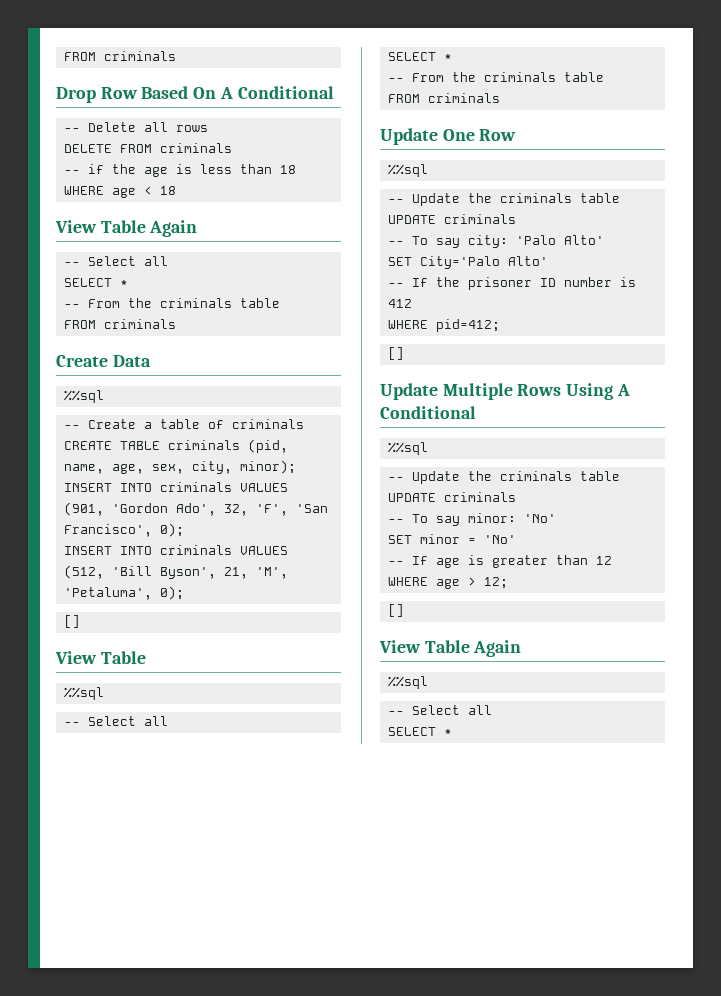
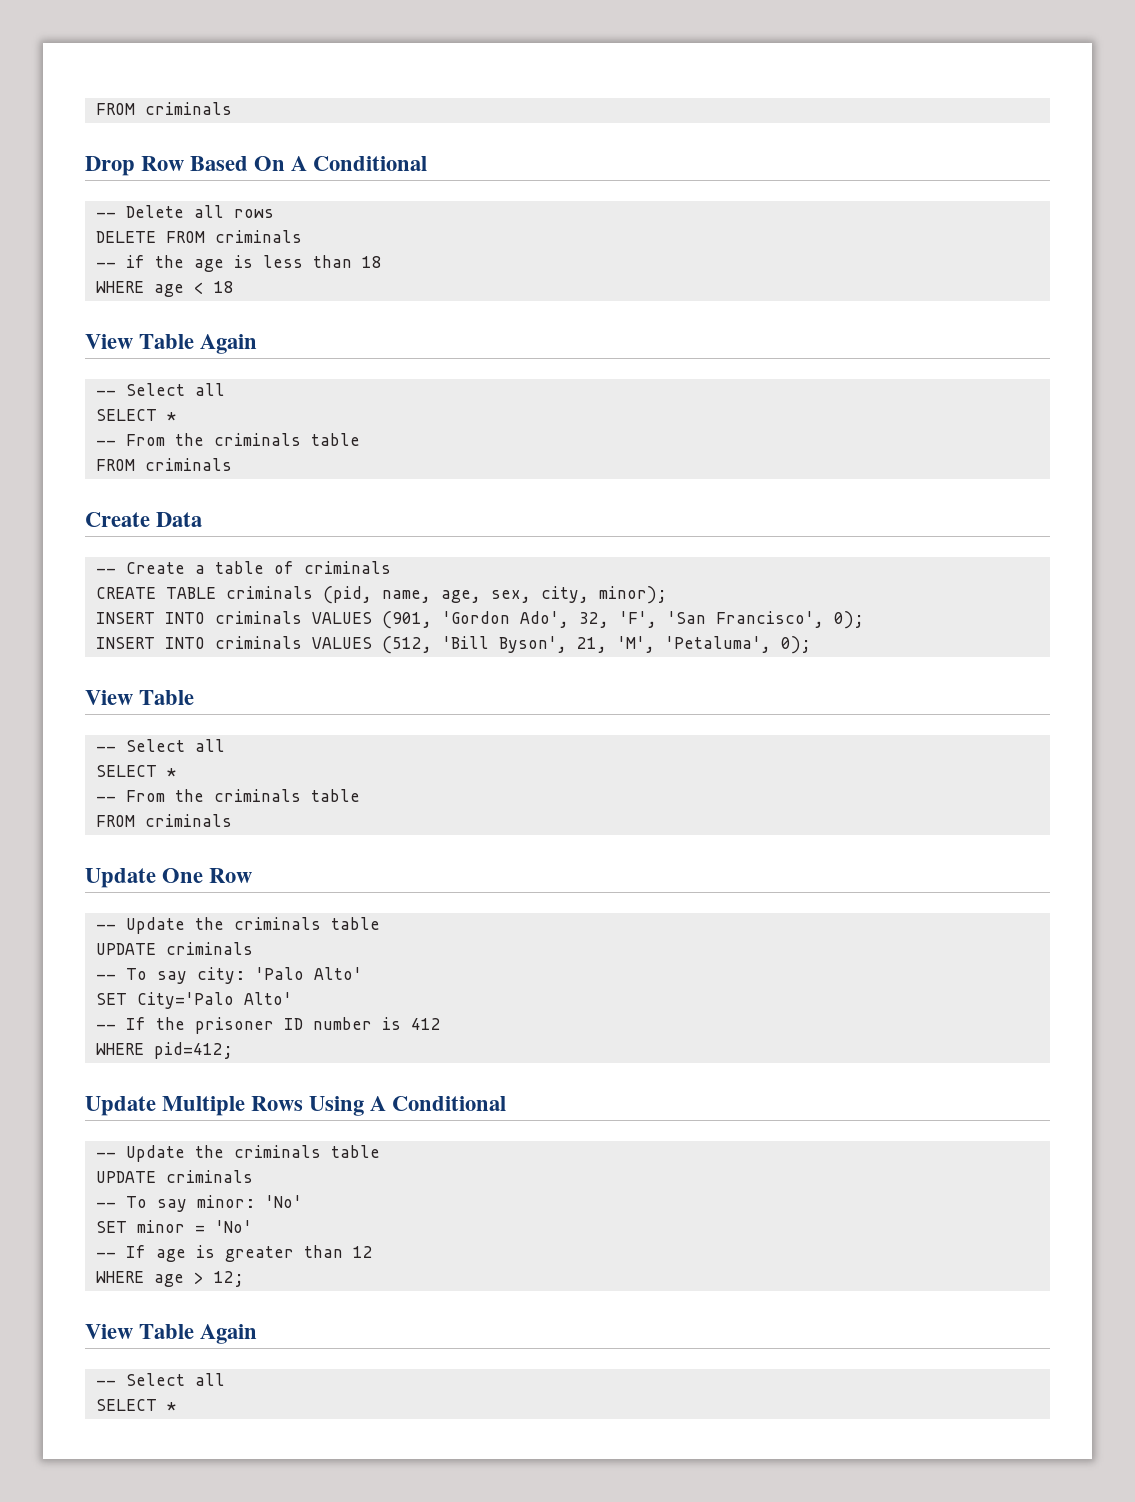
  Create Data
- %%sql
  INSERT INTO criminals VALUES (512, 'Bill Byson', 21, 'M', 'Petaluma', 0);
- []
  View Table
- %%sql
  Update One Row
- %%sql
  WHERE pid=412;
- []
  Update Multiple Rows Using A Conditional
- %%sql
  WHERE age > 12;
- []
  View Table Again
- %%sql

